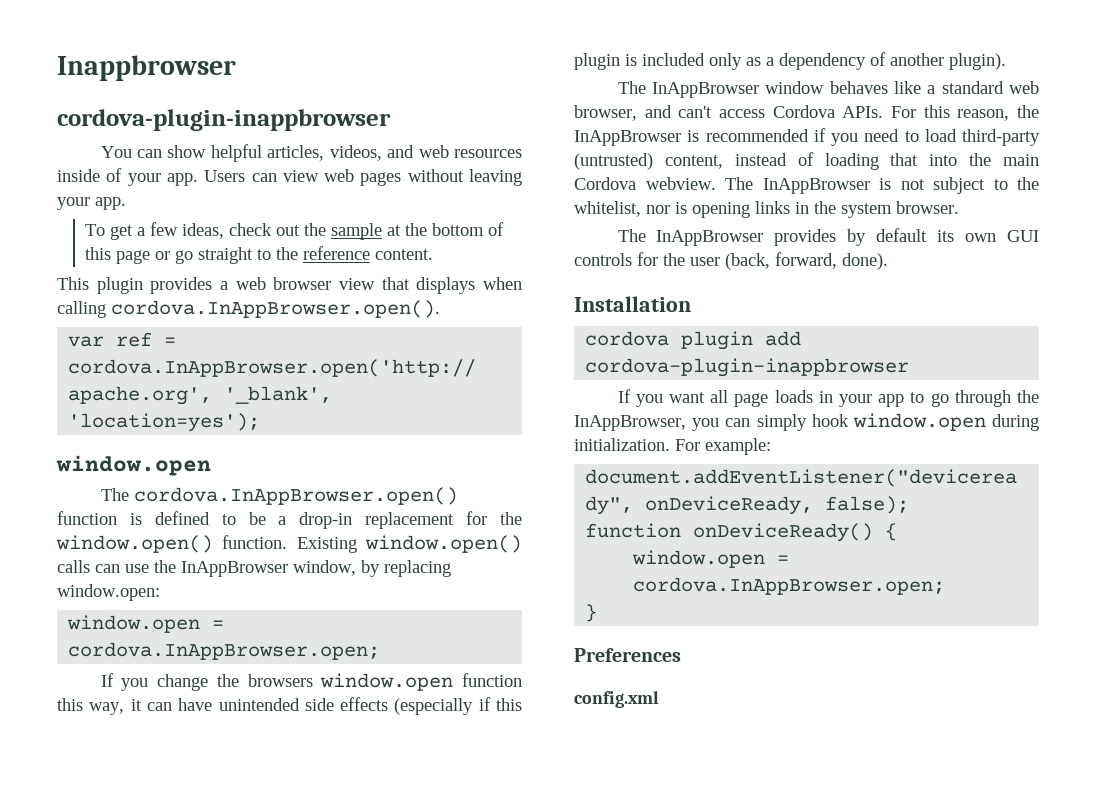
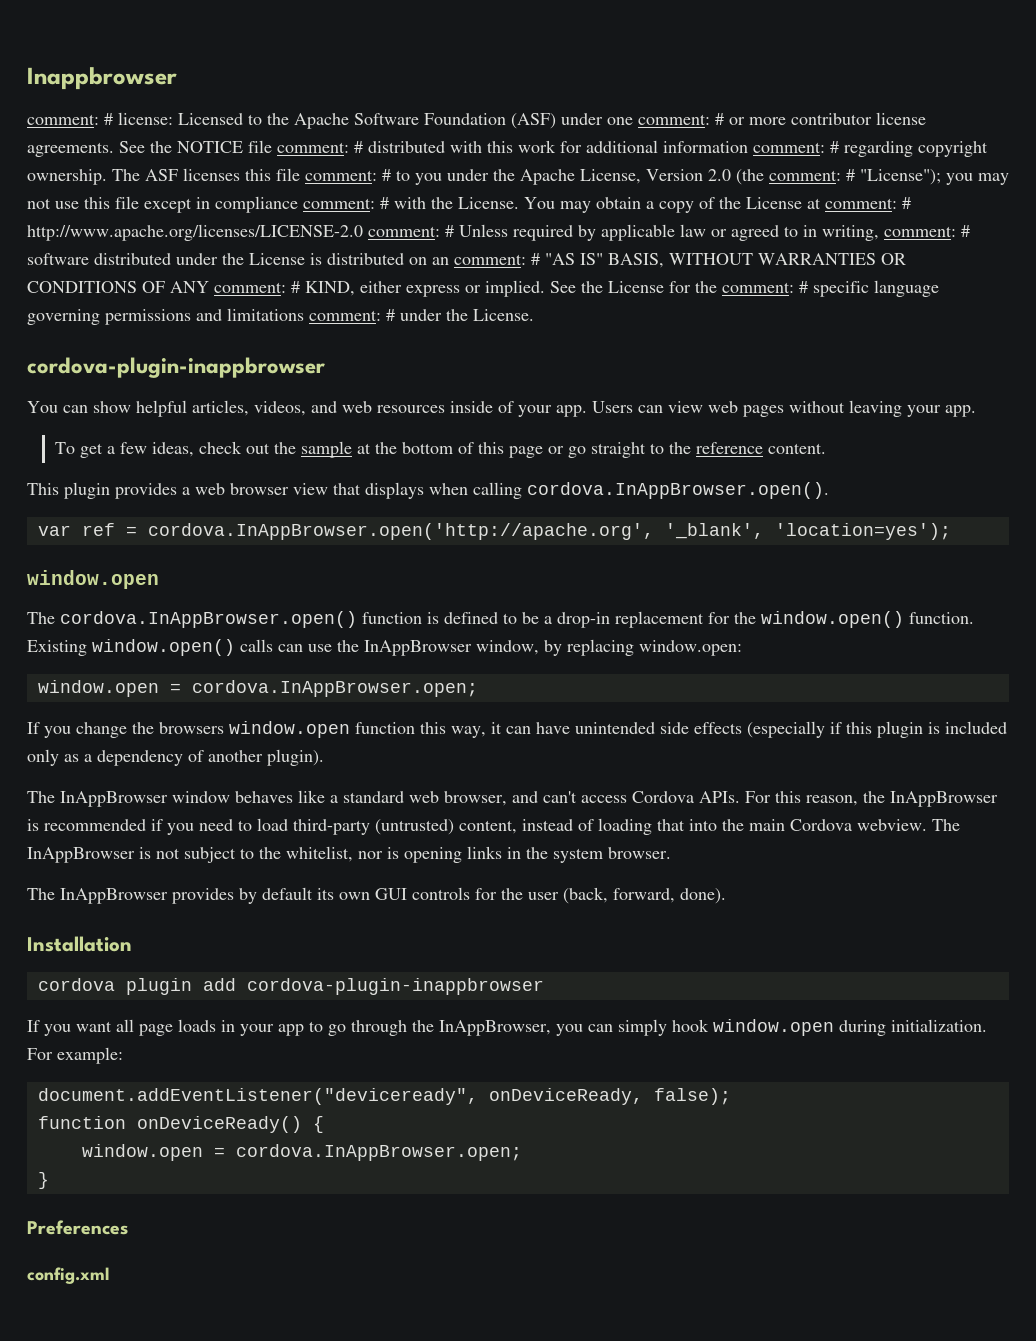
+ comment: # license: Licensed to the Apache Software Foundation (ASF) under one comment: # or more contributor license agreements. See the NOTICE file comment: # distributed with this work for additional information comment: # regarding copyright ownership. The ASF licenses this file comment: # to you under the Apache License, Version 2.0 (the comment: # "License"); you may not use this file except in compliance comment: # with the License. You may obtain a copy of the License at comment: # http://www.apache.org/licenses/LICENSE-2.0 comment: # Unless required by applicable law or agreed to in writing, comment: # software distributed under the License is distributed on an comment: # "AS IS" BASIS, WITHOUT WARRANTIES OR CONDITIONS OF ANY comment: # KIND, either express or implied. See the License for the comment: # specific language governing permissions and limitations comment: # under the License.

